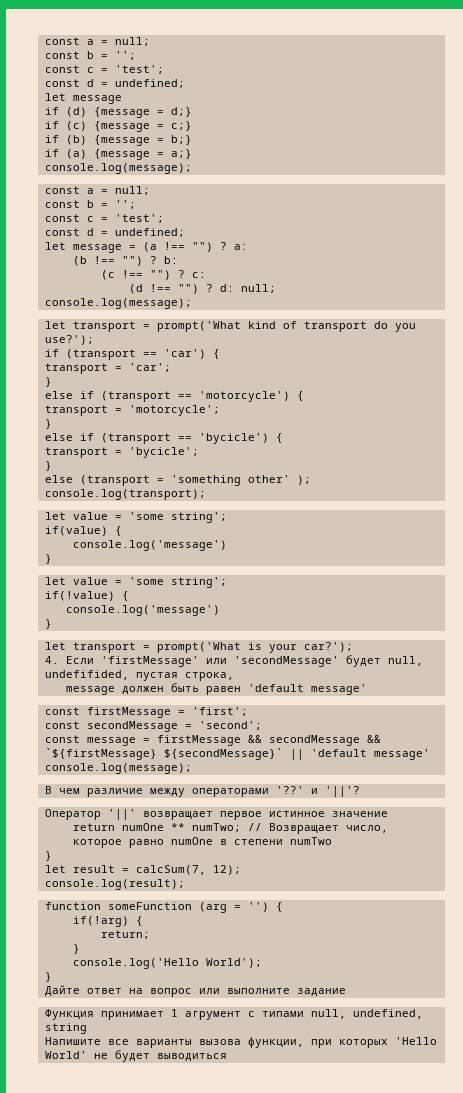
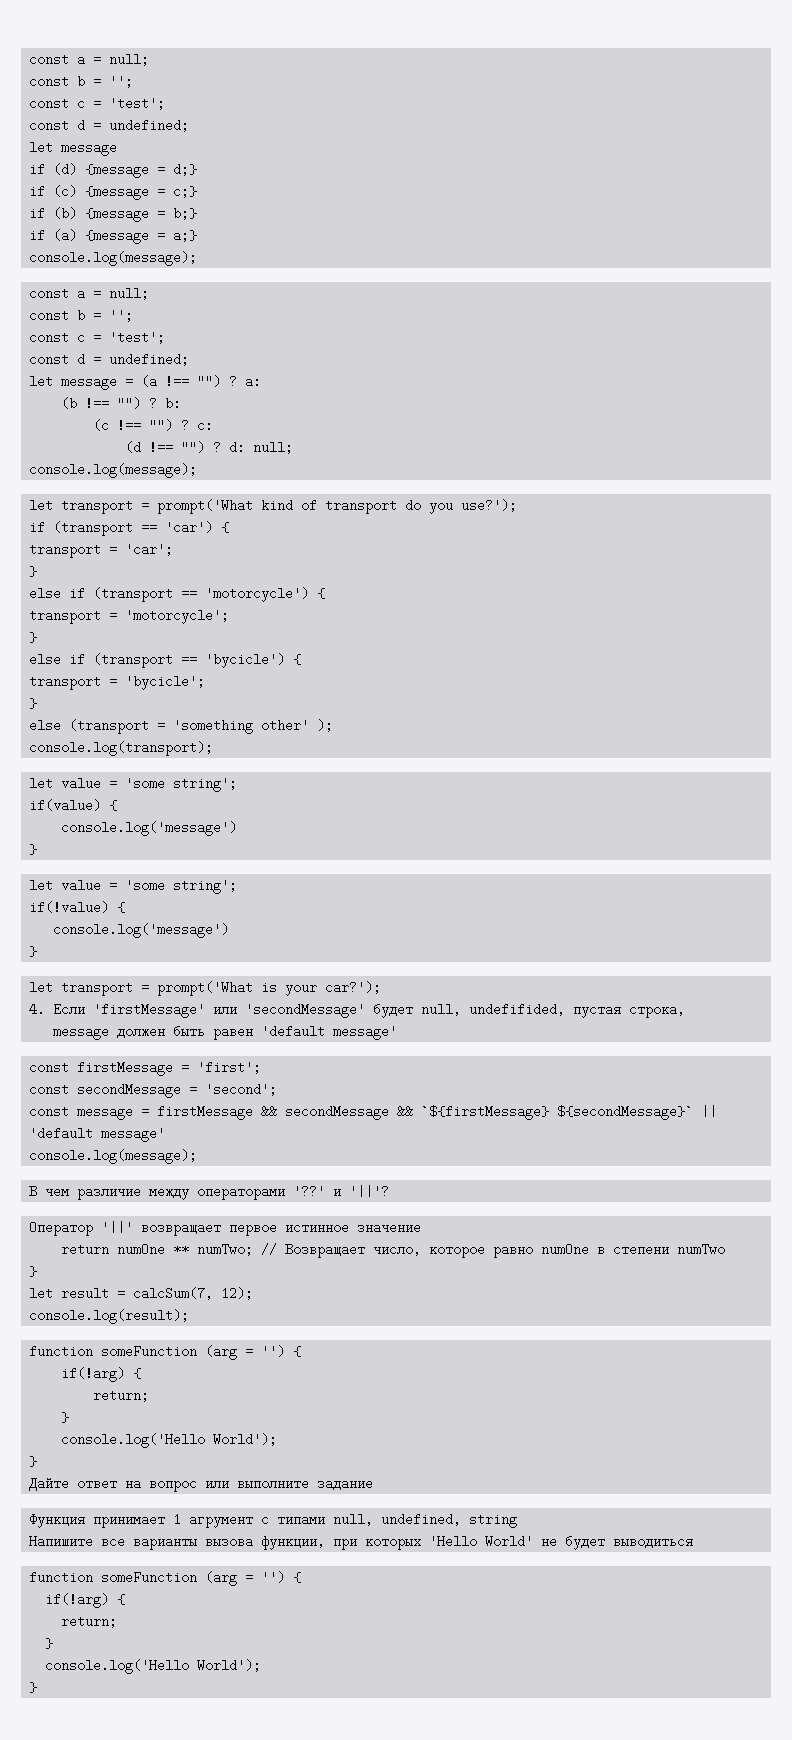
  Напишите все варианты вызова функции, при которых 'Hello World' не будет выводиться
+ function someFunction (arg = '') {
+ if(!arg) {
+ return;
+ }
+ console.log('Hello World');
+ }

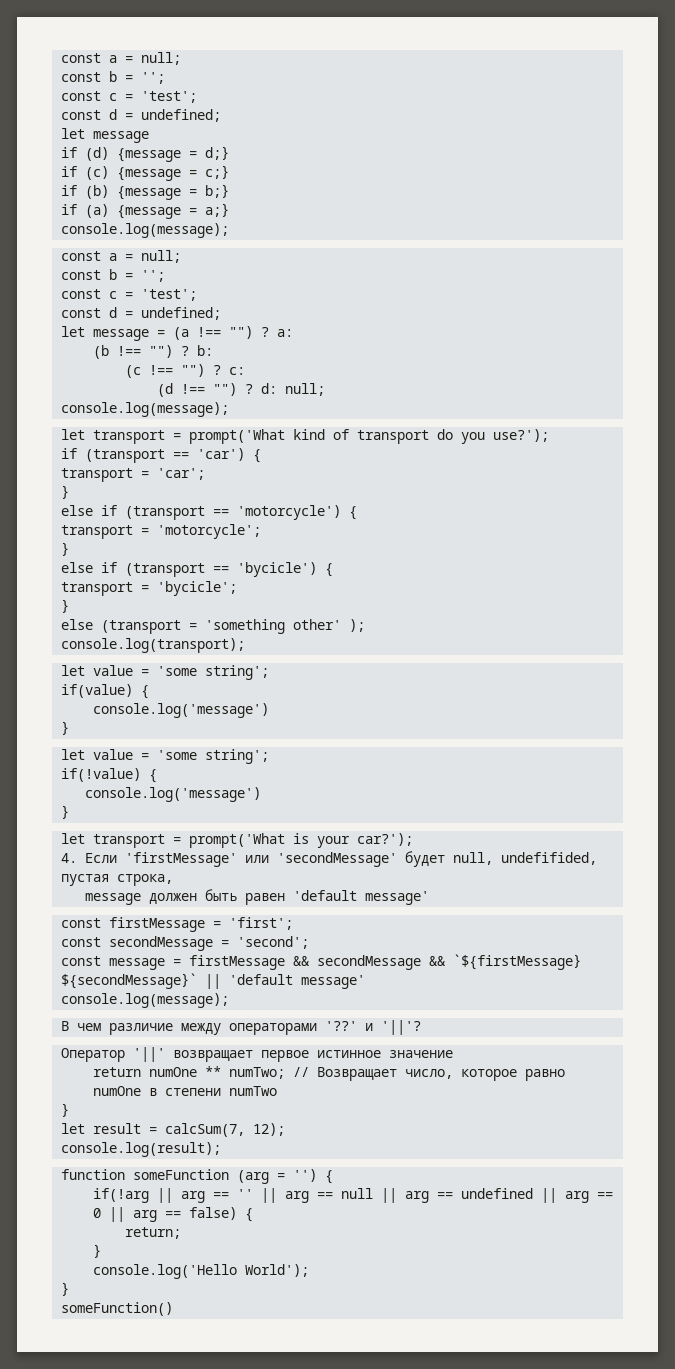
  console.log(result);
  function someFunction (arg = '') {
- if(!arg) {
+ if(!arg || arg == '' || arg == null || arg == undefined || arg == 0 || arg == false) {
- Дайте ответ на вопрос или выполните задание
- Функция принимает 1 агрумент с типами null, undefined, string
- Напишите все варианты вызова функции, при которых 'Hello World' не будет выводиться
- function someFunction (arg = '') {
- if(!arg) {
- return;
- }
- console.log('Hello World');
- }
+ someFunction()

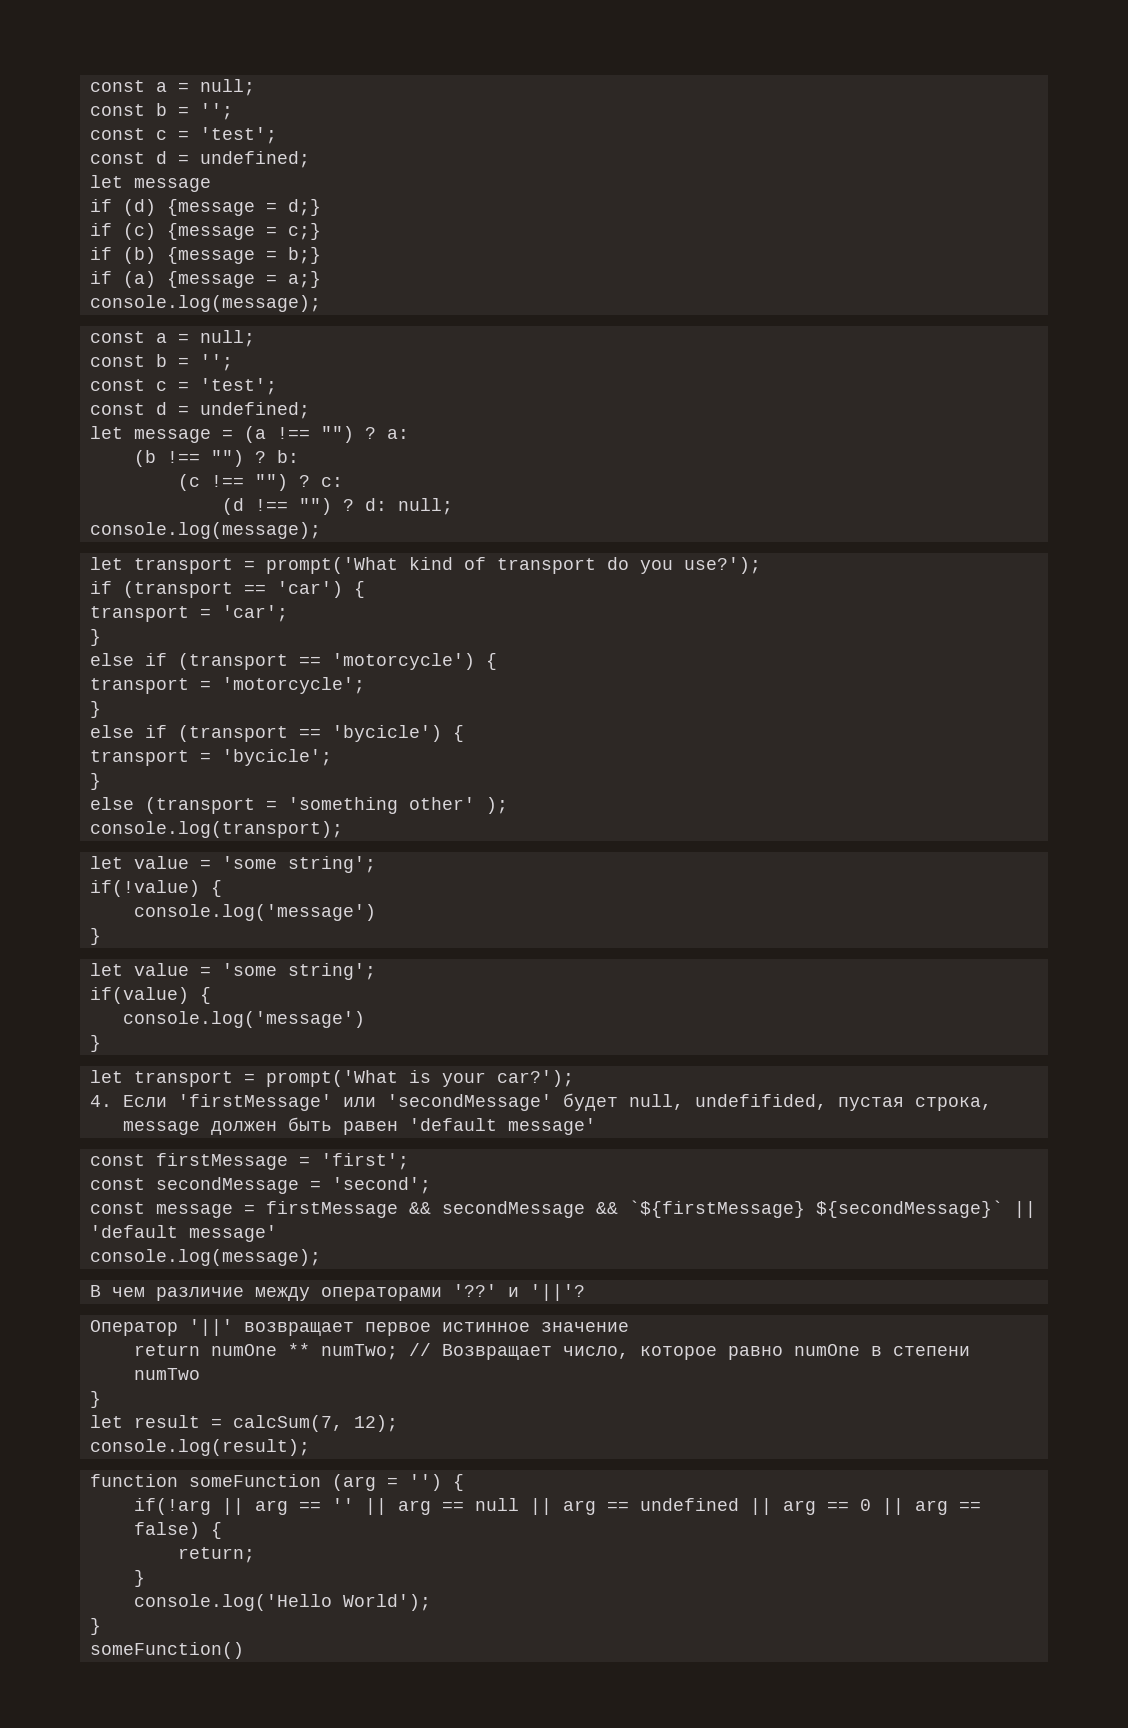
- if(value) {
+ if(!value) {
- if(!value) {
+ if(value) {

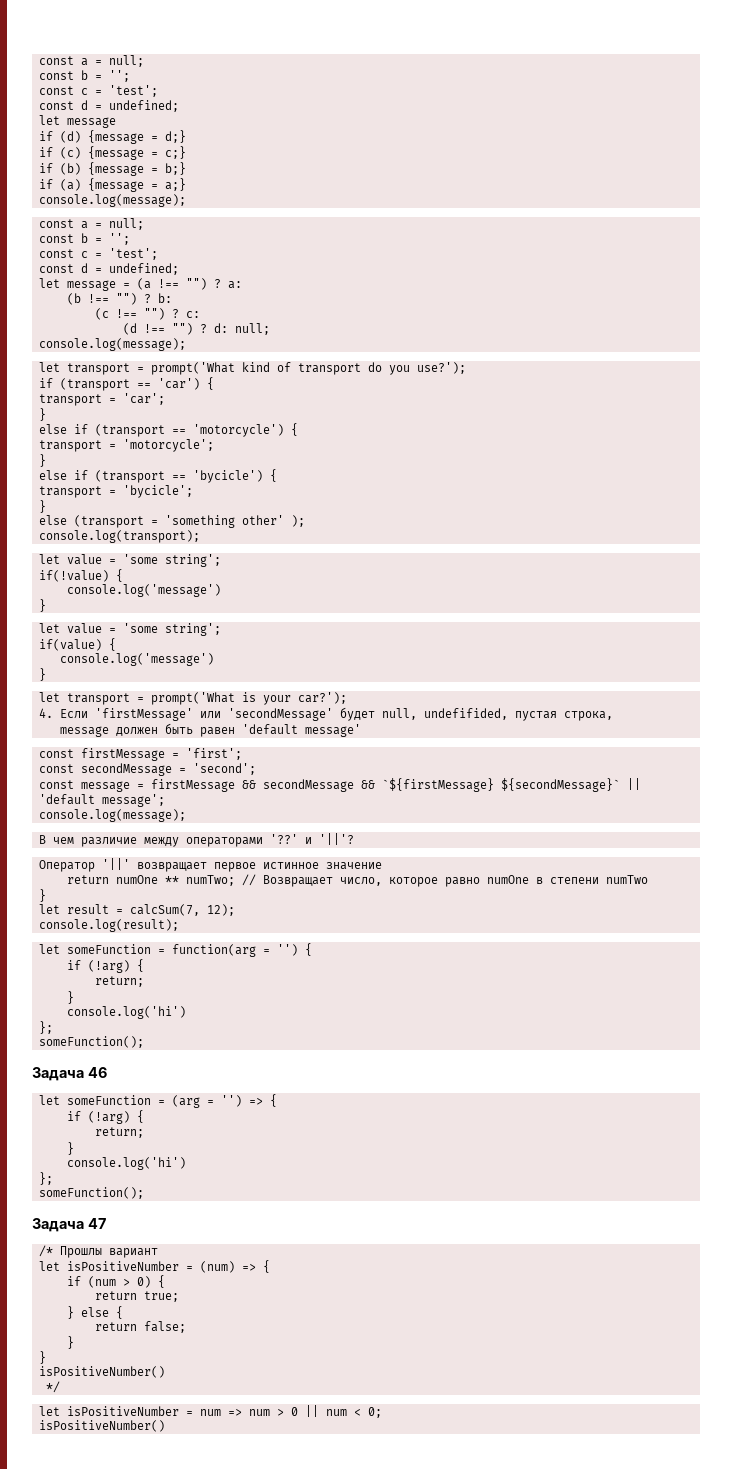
- const message = firstMessage && secondMessage && `${firstMessage} ${secondMessage}` || 'default message'
+ const message = firstMessage && secondMessage && `${firstMessage} ${secondMessage}` || 'default message';
- function someFunction (arg = '') {
- if(!arg || arg == '' || arg == null || arg == undefined || arg == 0 || arg == false) {
+ let someFunction = function(arg = '') {
+ if (!arg) {
  return;
  }
- console.log('Hello World');
+ console.log('hi')
+ };
+ someFunction();
+ Задача 46
+ let someFunction = (arg = '') => {
+ if (!arg) {
+ return;
  }
- someFunction()
+ console.log('hi')
+ };
+ someFunction();
+ Задача 47
+ /* Прошлы вариант
+ let isPositiveNumber = (num) => {
+ if (num > 0) {
+ return true;
+ } else {
+ return false;
+ }
+ }
+ isPositiveNumber()
+ */
+ let isPositiveNumber = num => num > 0 || num < 0;
+ isPositiveNumber()

